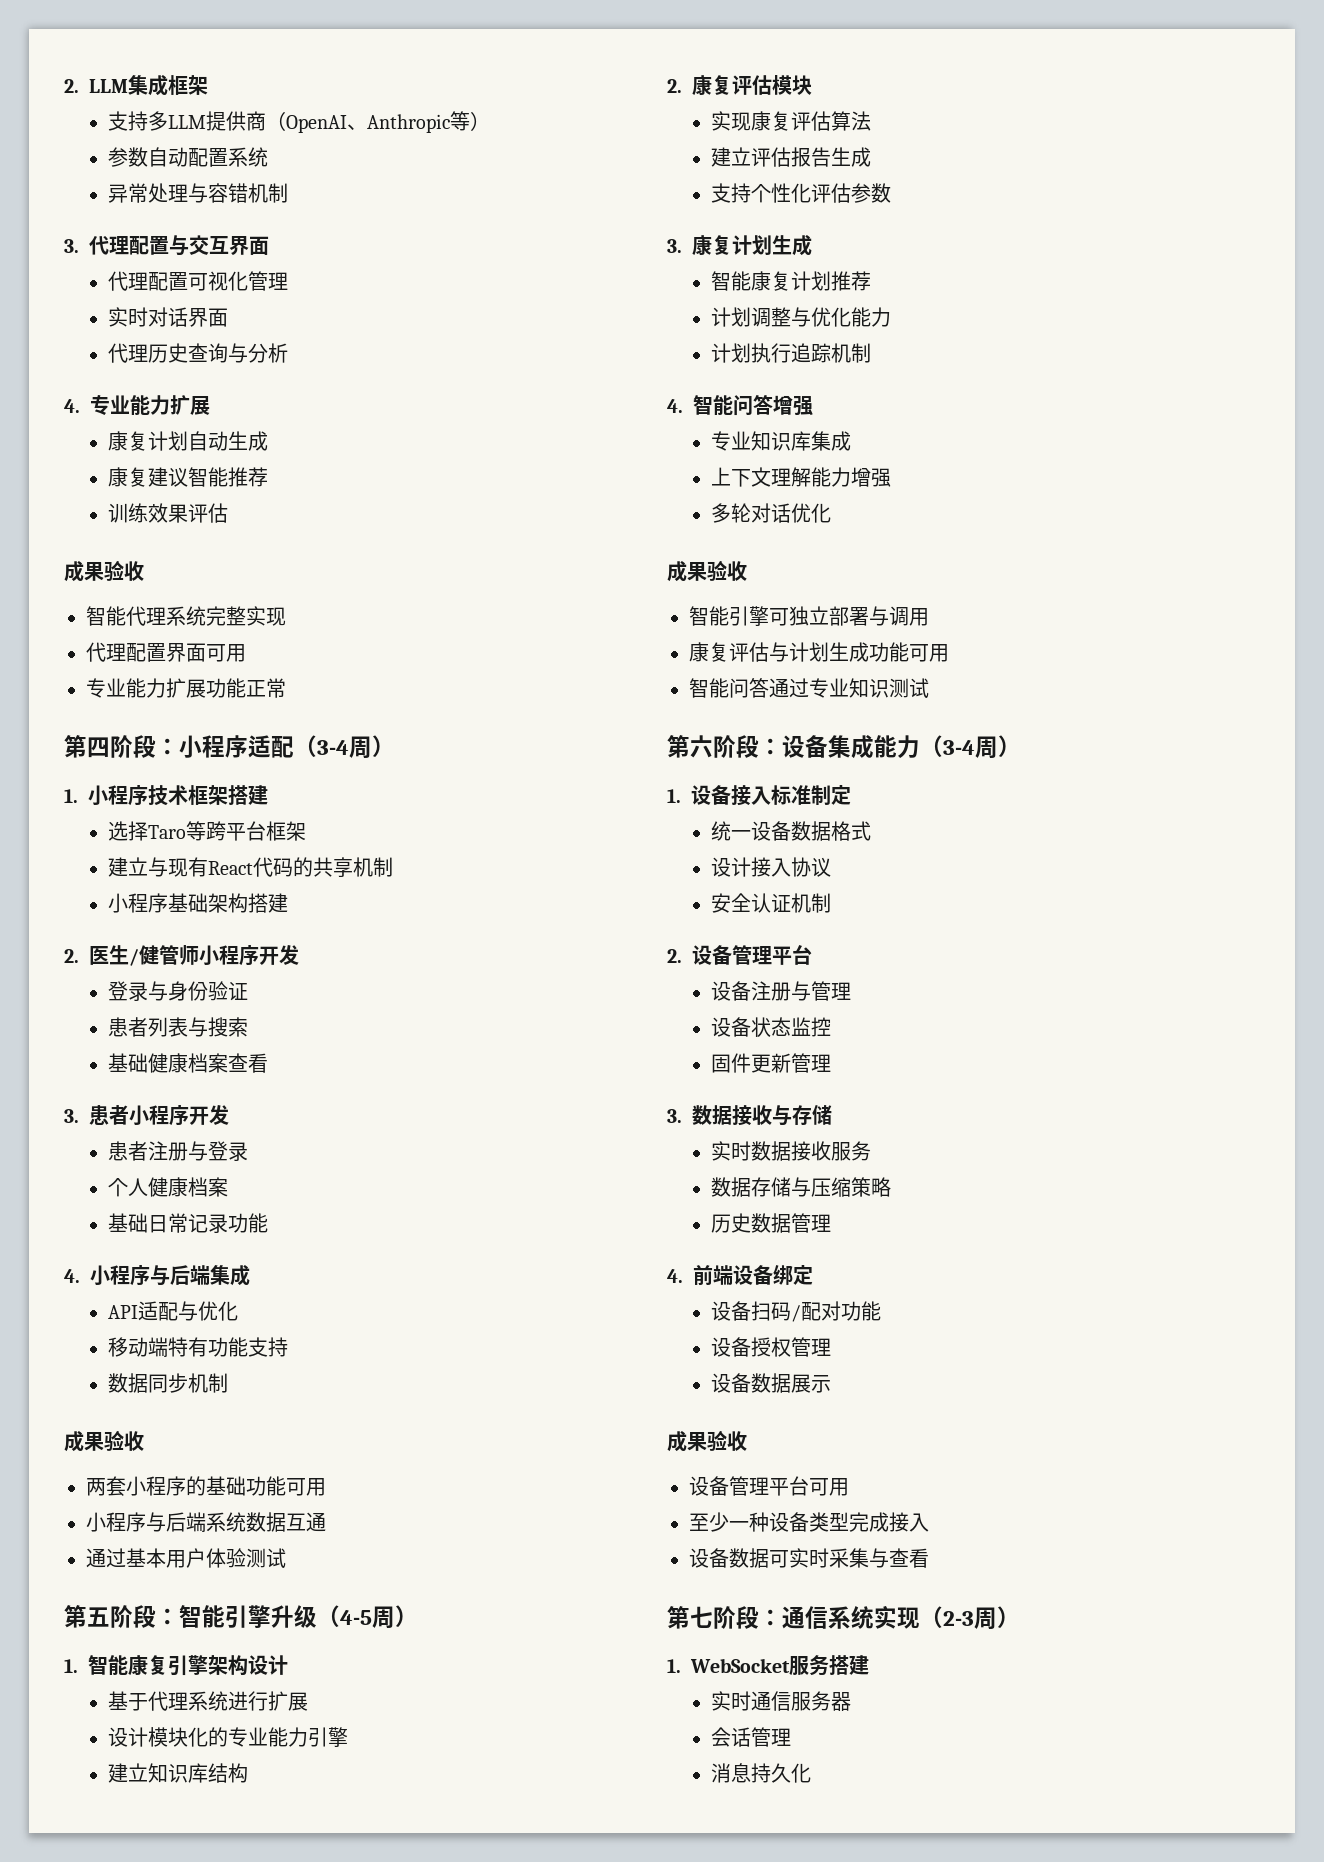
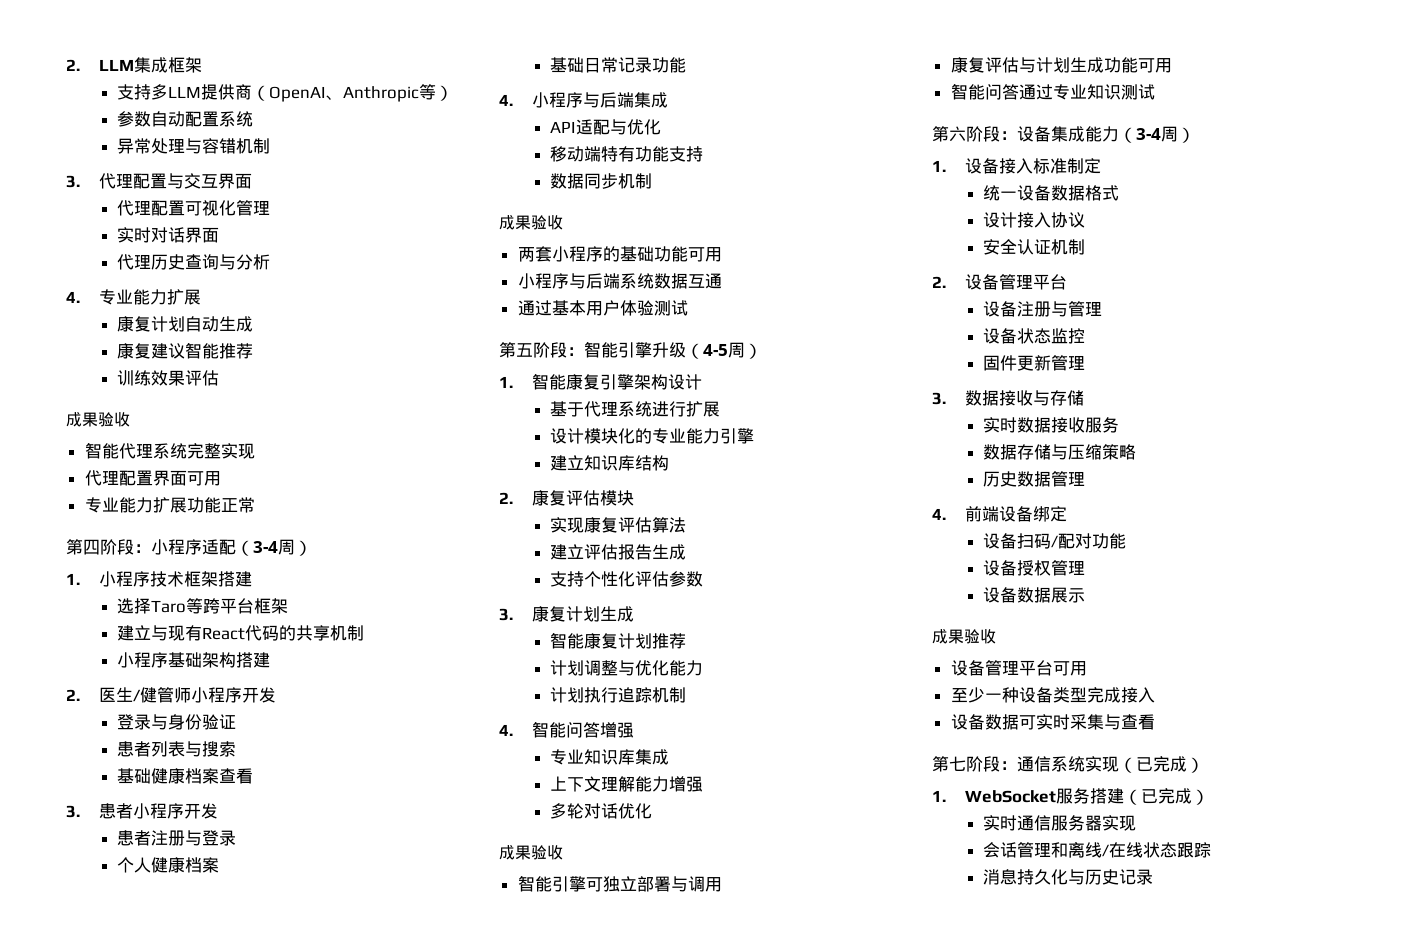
- 第七阶段：通信系统实现（2-3周）
+ 第七阶段：通信系统实现（已完成）
- 1. WebSocket服务搭建
+ 1. WebSocket服务搭建（已完成）
- 实时通信服务器
+ 实时通信服务器实现
- 会话管理
+ 会话管理和离线/在线状态跟踪
- 消息持久化
+ 消息持久化与历史记录

